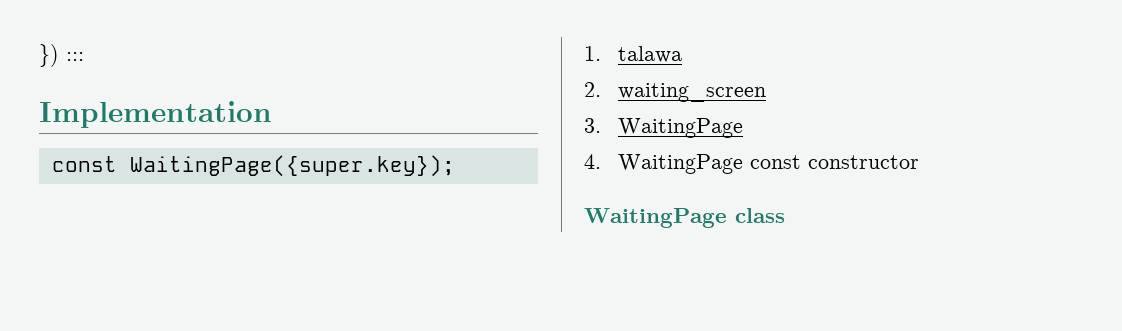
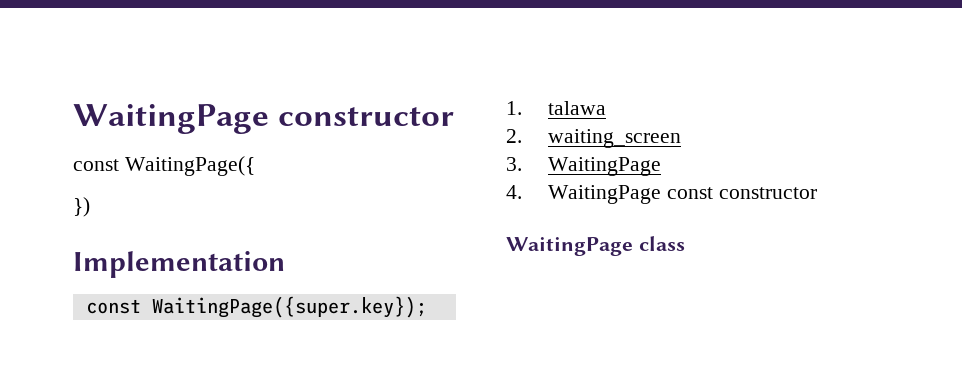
+ WaitingPage constructor
+ const WaitingPage({
- }) :::
+ })

